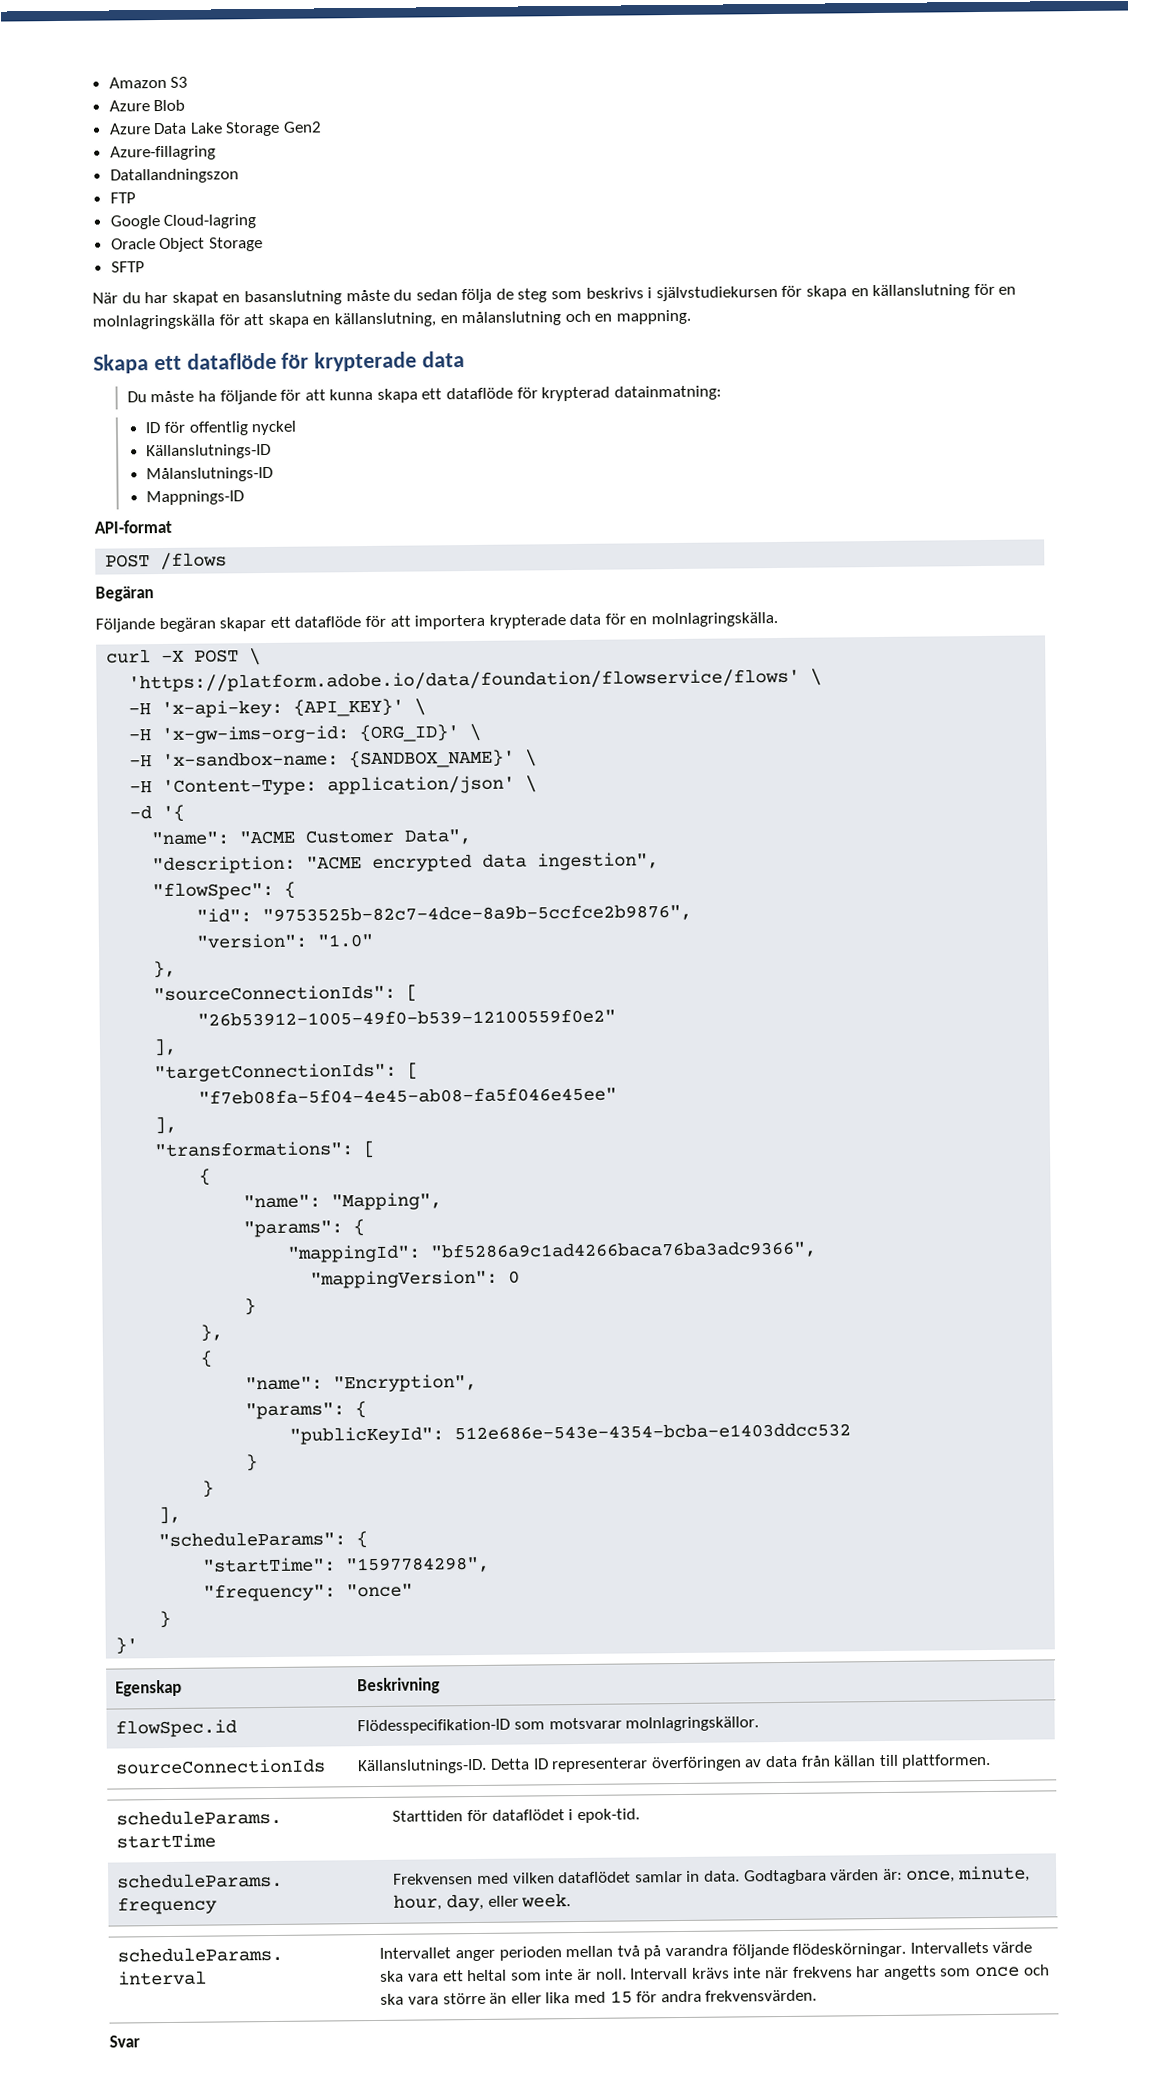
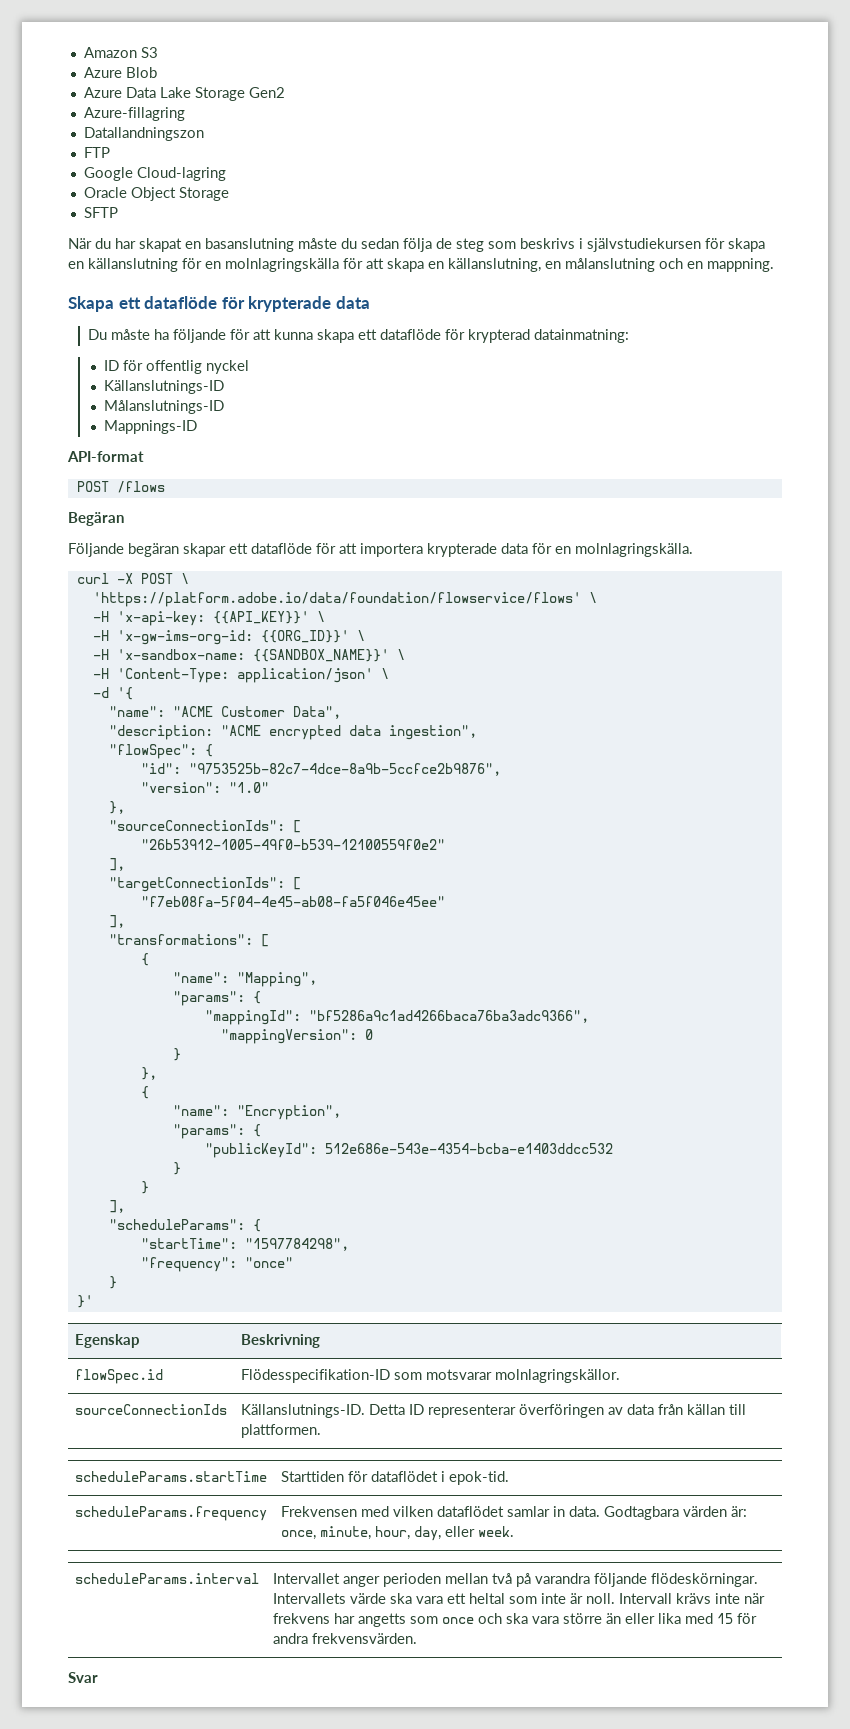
- -H 'x-api-key: {API_KEY}' \
+ -H 'x-api-key: {{API_KEY}}' \
- -H 'x-gw-ims-org-id: {ORG_ID}' \
+ -H 'x-gw-ims-org-id: {{ORG_ID}}' \
- -H 'x-sandbox-name: {SANDBOX_NAME}' \
+ -H 'x-sandbox-name: {{SANDBOX_NAME}}' \

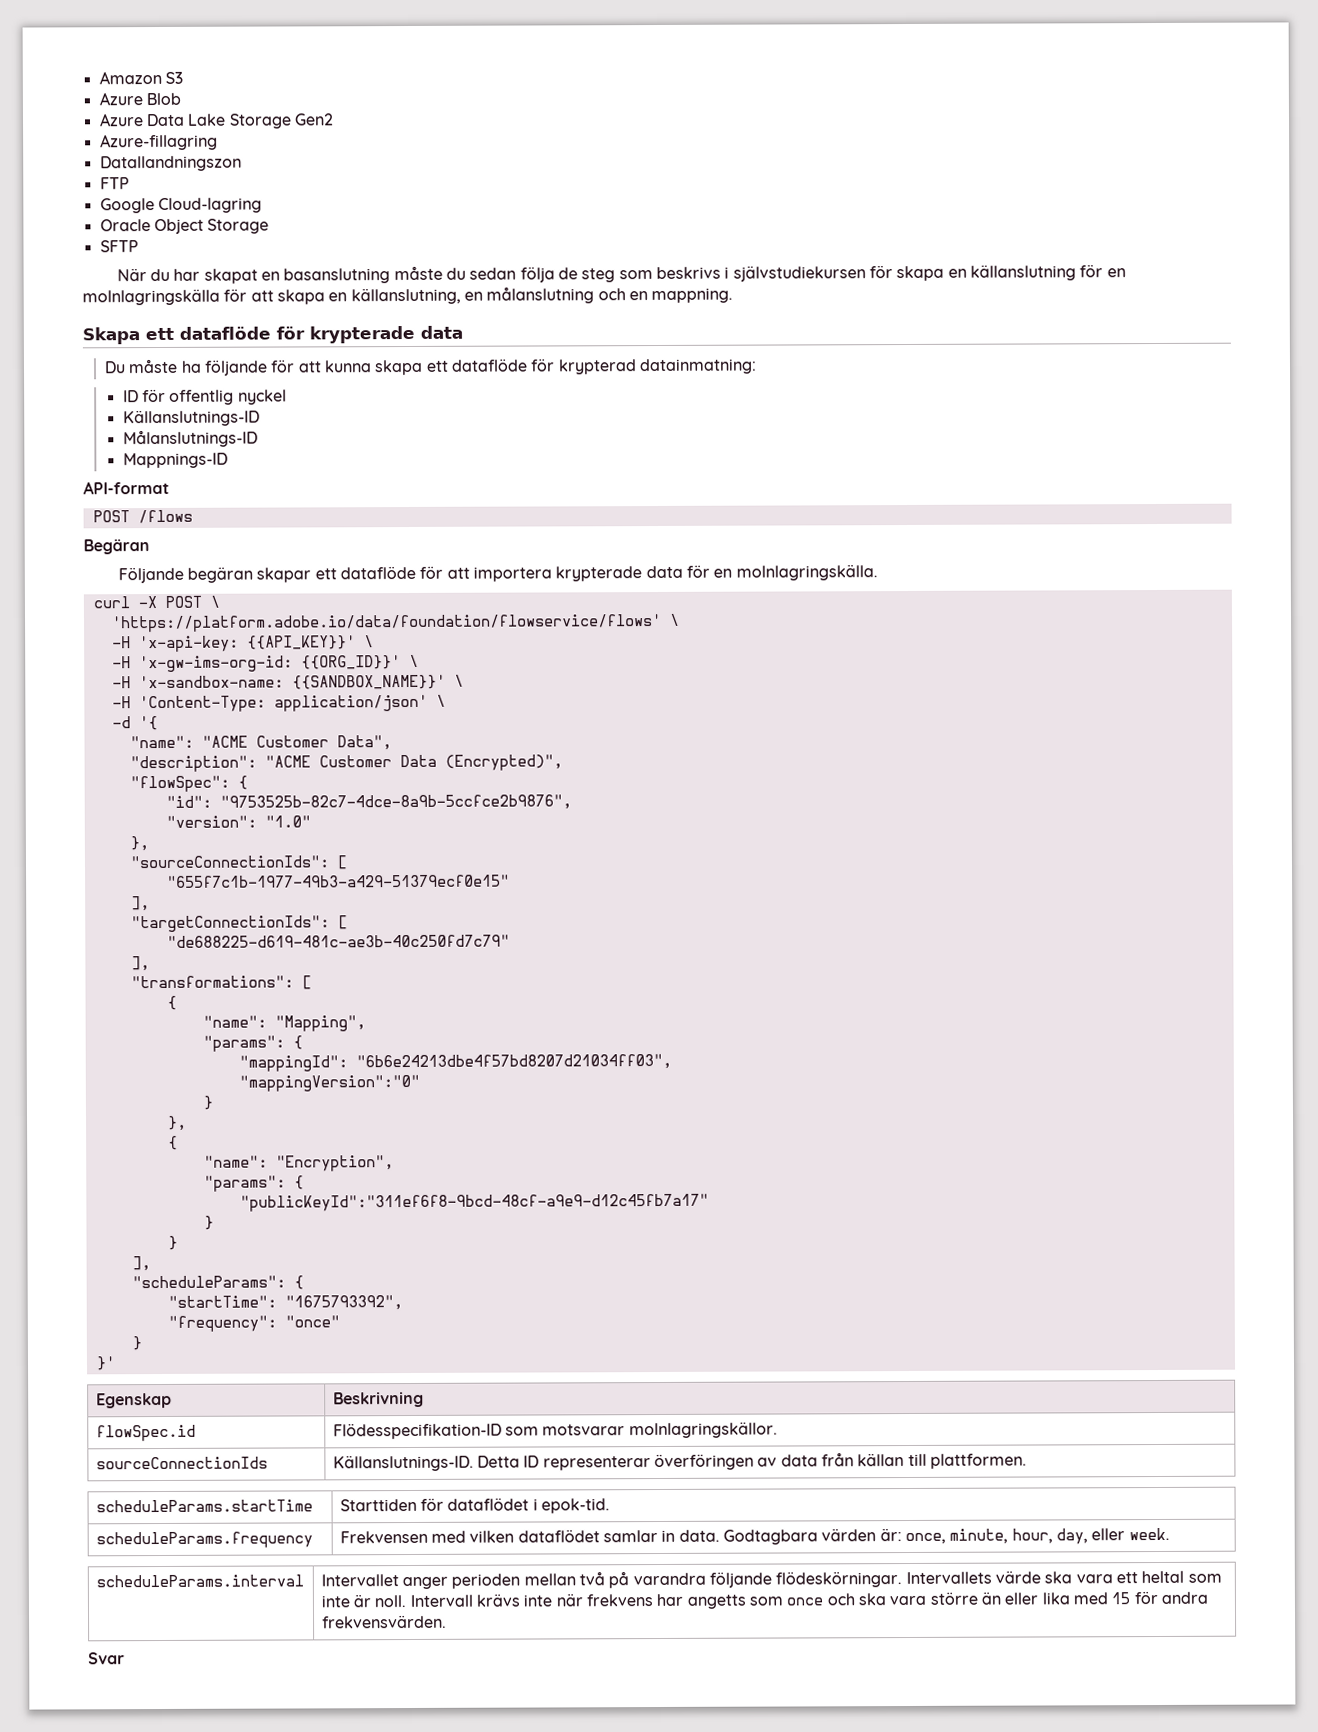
- "description: "ACME encrypted data ingestion",
+ "description": "ACME Customer Data (Encrypted)",
- "26b53912-1005-49f0-b539-12100559f0e2"
+ "655f7c1b-1977-49b3-a429-51379ecf0e15"
- "f7eb08fa-5f04-4e45-ab08-fa5f046e45ee"
+ "de688225-d619-481c-ae3b-40c250fd7c79"
- "mappingId": "bf5286a9c1ad4266baca76ba3adc9366",
- "mappingVersion": 0
+ "mappingId": "6b6e24213dbe4f57bd8207d21034ff03",
+ "mappingVersion":"0"
- "publicKeyId": 512e686e-543e-4354-bcba-e1403ddcc532
+ "publicKeyId":"311ef6f8-9bcd-48cf-a9e9-d12c45fb7a17"
- "startTime": "1597784298",
+ "startTime": "1675793392",

